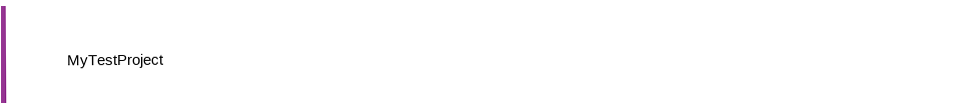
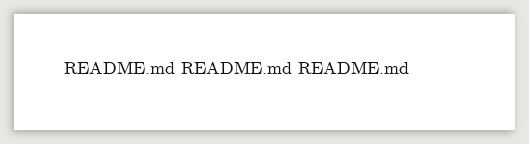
- MyTestProject
+ README.md README.md README.md

